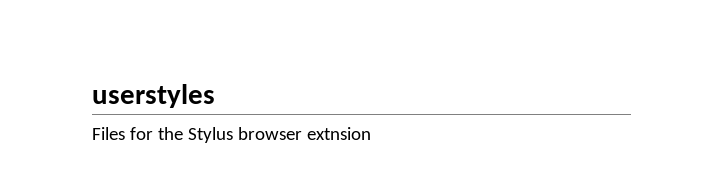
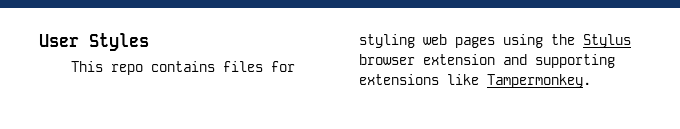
- userstyles
- Files for the Stylus browser extnsion
+ User Styles
+ This repo contains files for styling web pages using the Stylus browser extension and supporting extensions like Tampermonkey.

